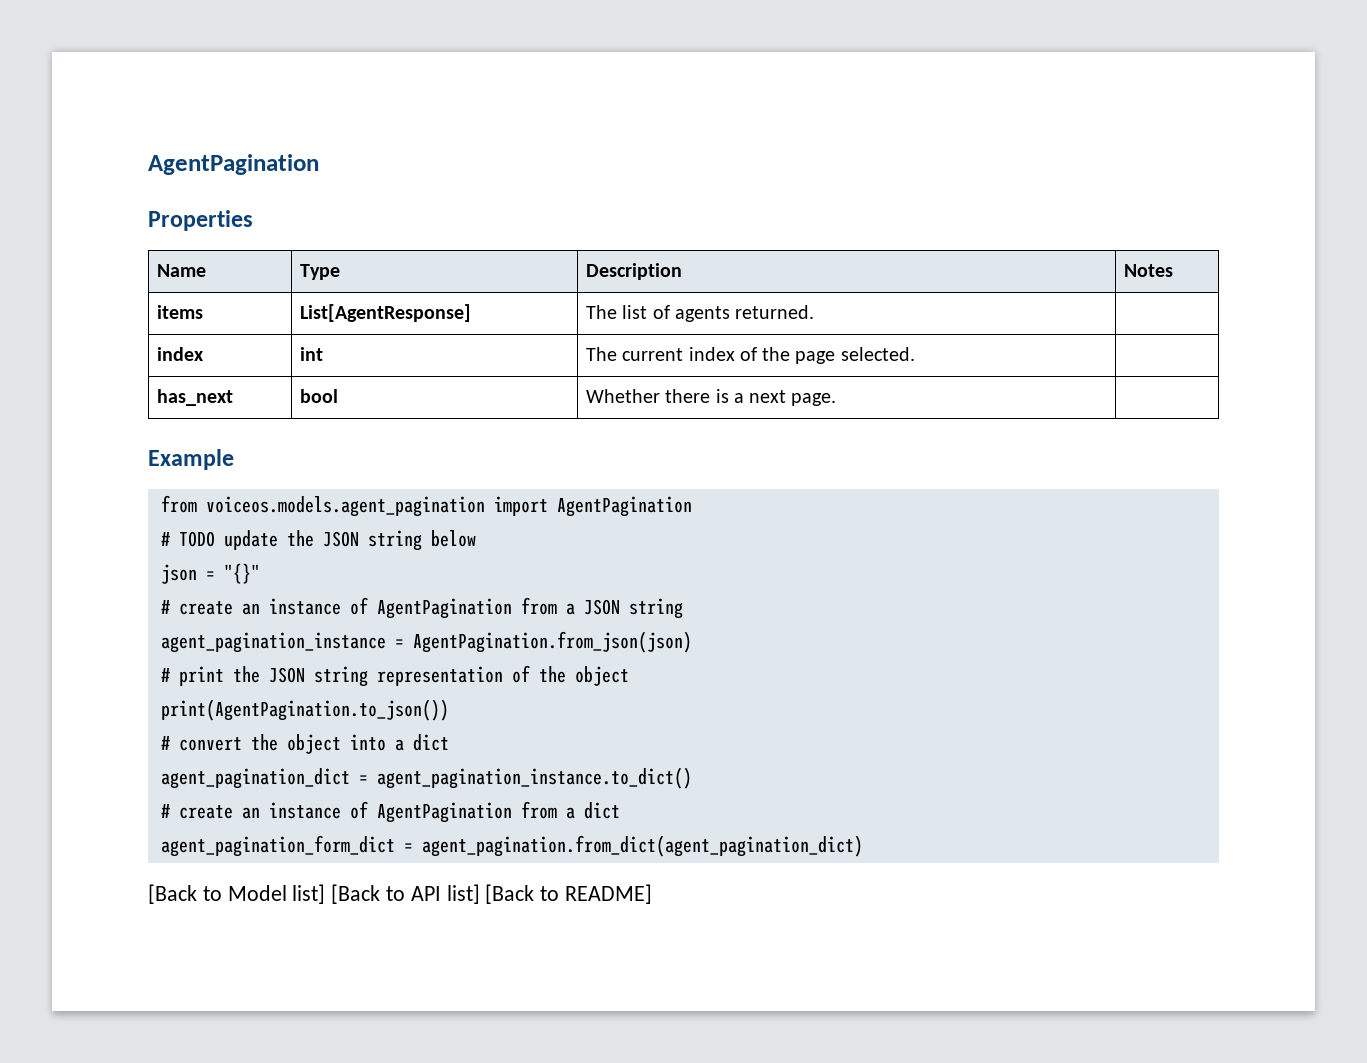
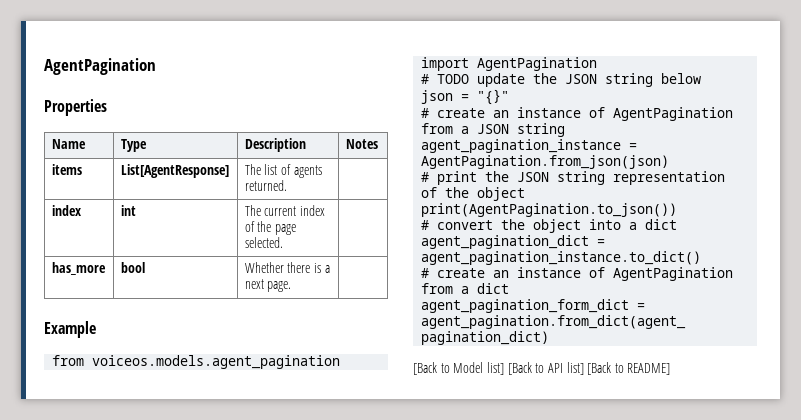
- has_next | bool | Whether there is a next page. |
+ has_more | bool | Whether there is a next page. |

